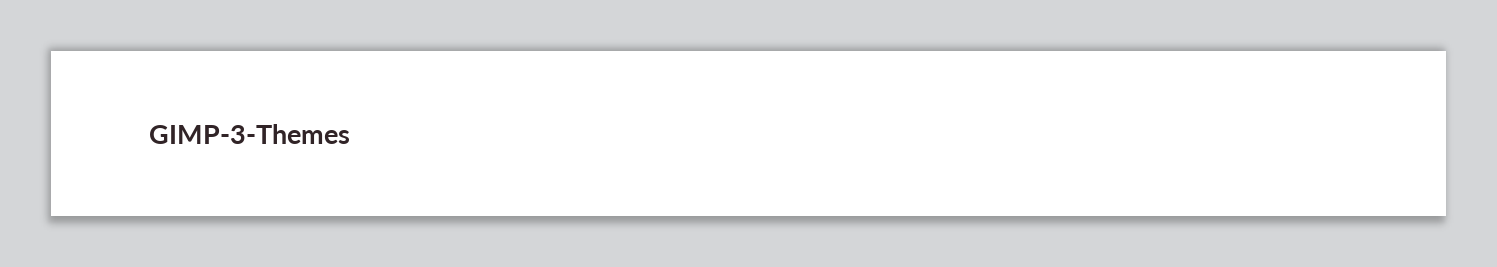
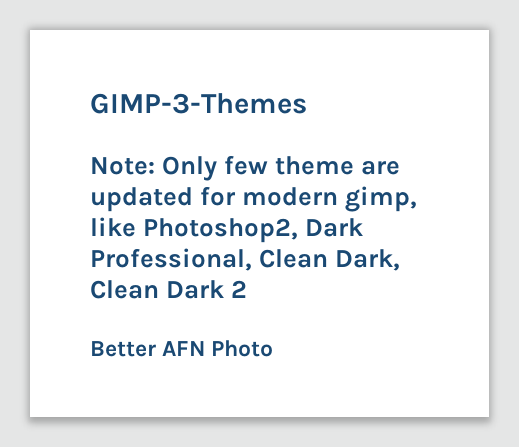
+ Note: Only few theme are updated for modern gimp, like Photoshop2, Dark Professional, Clean Dark, Clean Dark 2
+ Better AFN Photo

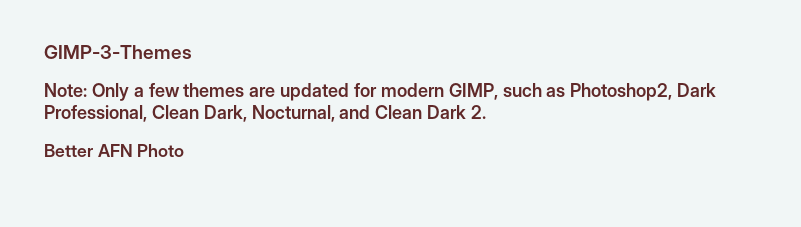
- Note: Only few theme are updated for modern gimp, like Photoshop2, Dark Professional, Clean Dark, Clean Dark 2
+ Note: Only a few themes are updated for modern GIMP, such as Photoshop2, Dark Professional, Clean Dark, Nocturnal, and Clean Dark 2.

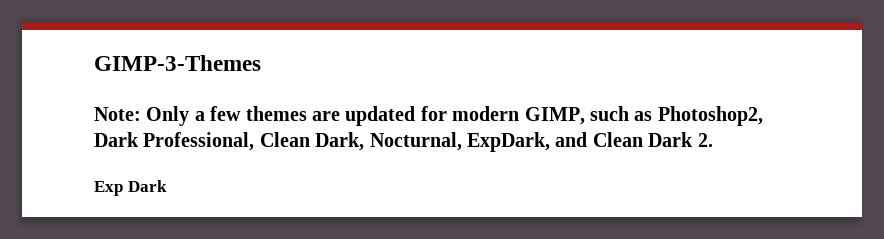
- Note: Only a few themes are updated for modern GIMP, such as Photoshop2, Dark Professional, Clean Dark, Nocturnal, and Clean Dark 2.
+ Note: Only a few themes are updated for modern GIMP, such as Photoshop2, Dark Professional, Clean Dark, Nocturnal, ExpDark, and Clean Dark 2.
- Better AFN Photo
+ Exp Dark

